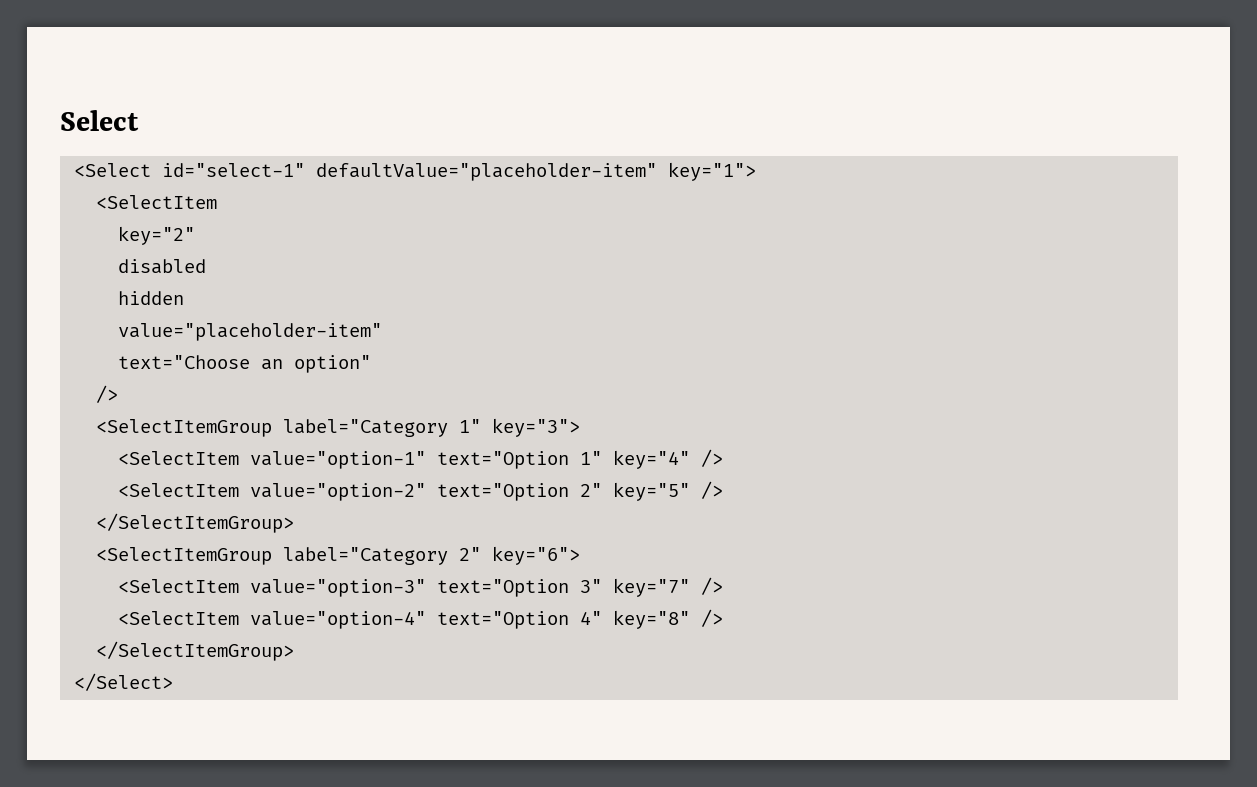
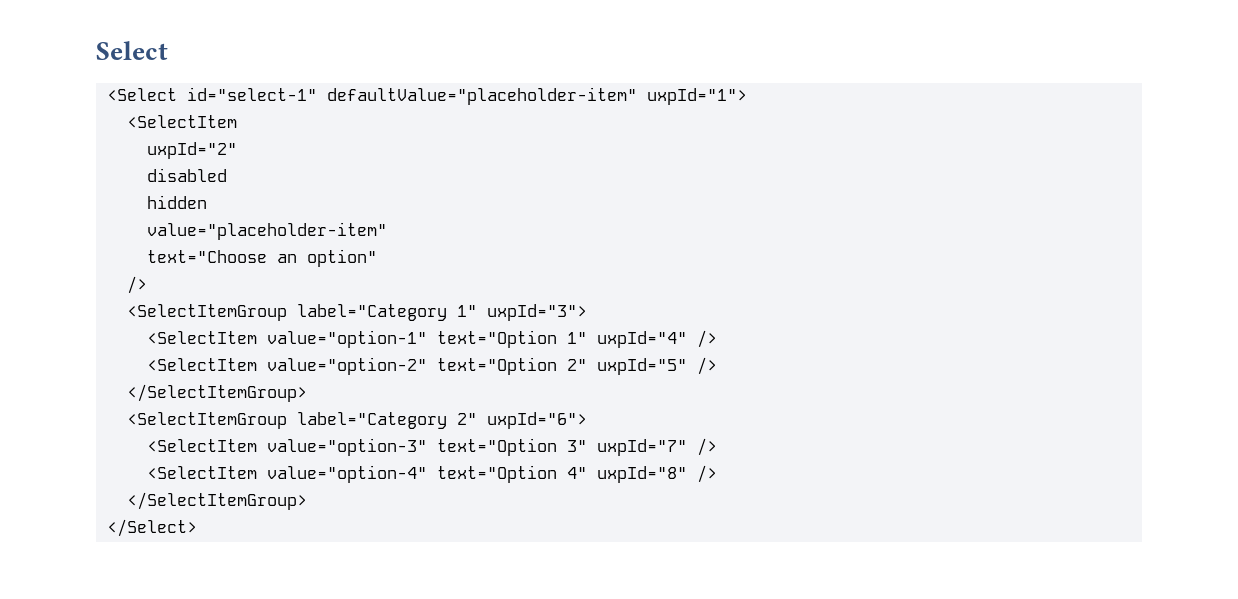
- <Select id="select-1" defaultValue="placeholder-item" key="1">
+ <Select id="select-1" defaultValue="placeholder-item" uxpId="1">
- key="2"
+ uxpId="2"
- <SelectItemGroup label="Category 1" key="3">
+ <SelectItemGroup label="Category 1" uxpId="3">
- <SelectItem value="option-1" text="Option 1" key="4" />
+ <SelectItem value="option-1" text="Option 1" uxpId="4" />
- <SelectItem value="option-2" text="Option 2" key="5" />
+ <SelectItem value="option-2" text="Option 2" uxpId="5" />
- <SelectItemGroup label="Category 2" key="6">
+ <SelectItemGroup label="Category 2" uxpId="6">
- <SelectItem value="option-3" text="Option 3" key="7" />
+ <SelectItem value="option-3" text="Option 3" uxpId="7" />
- <SelectItem value="option-4" text="Option 4" key="8" />
+ <SelectItem value="option-4" text="Option 4" uxpId="8" />

